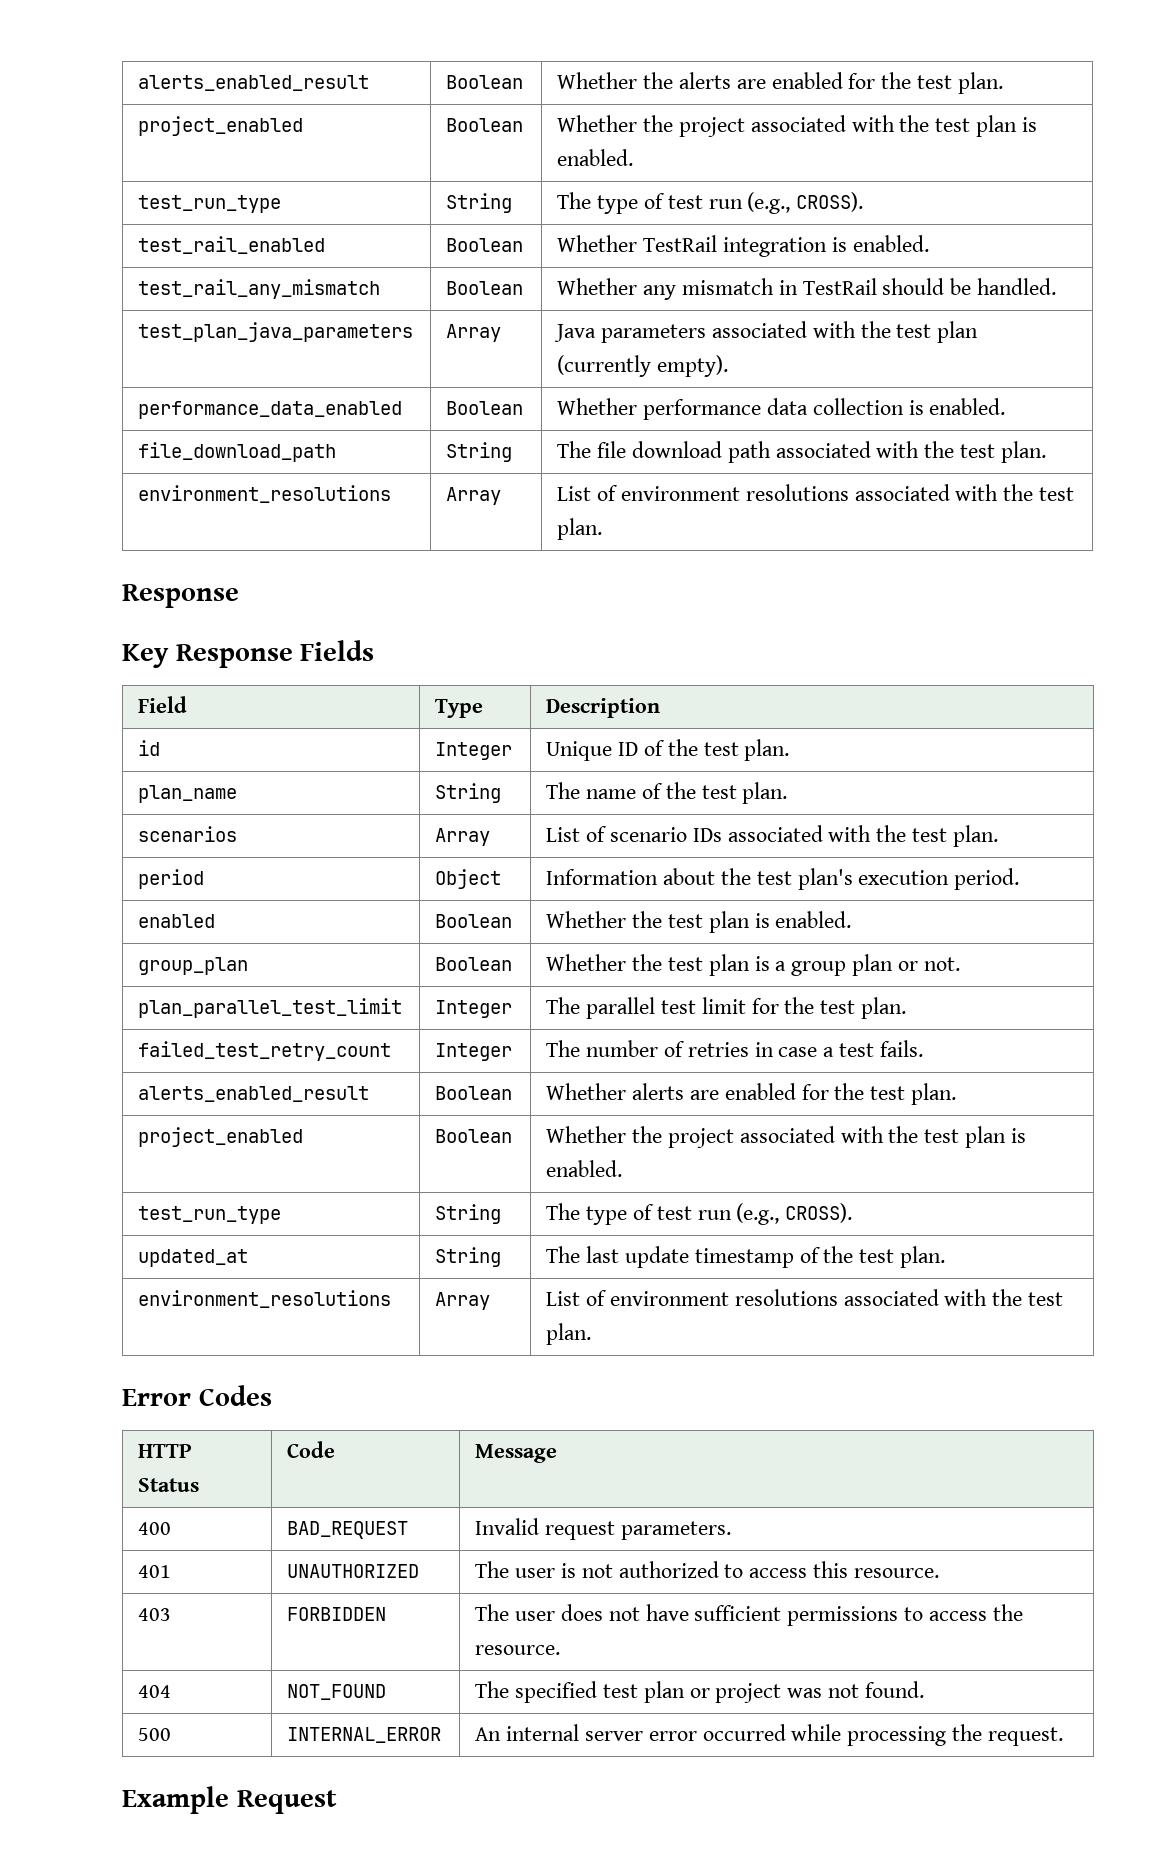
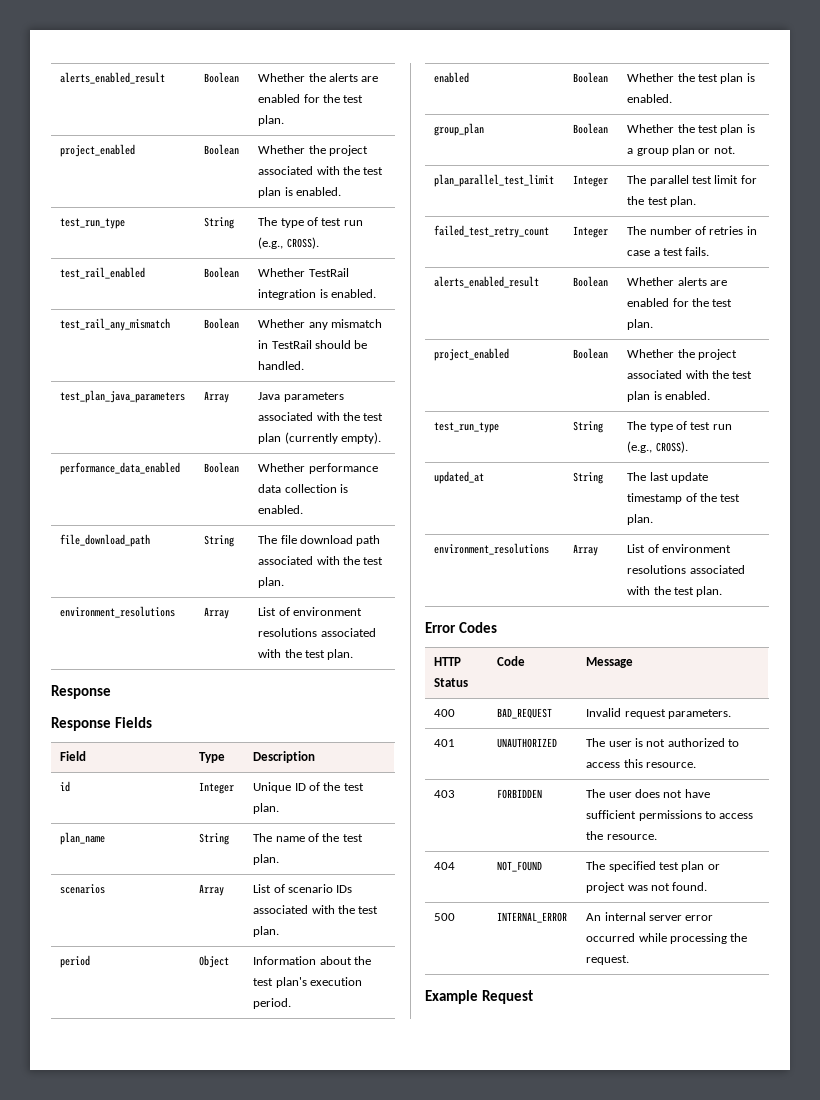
- Key Response Fields
+ Response Fields

